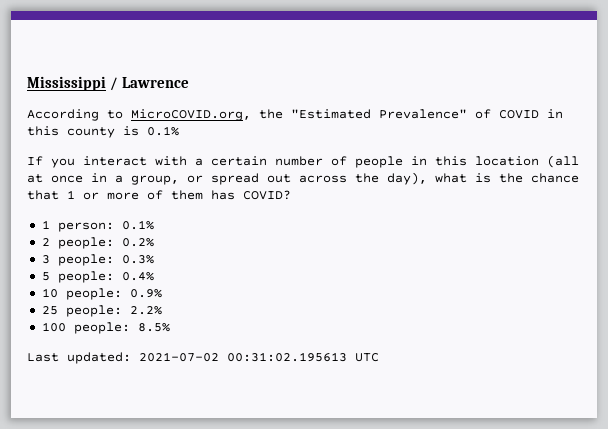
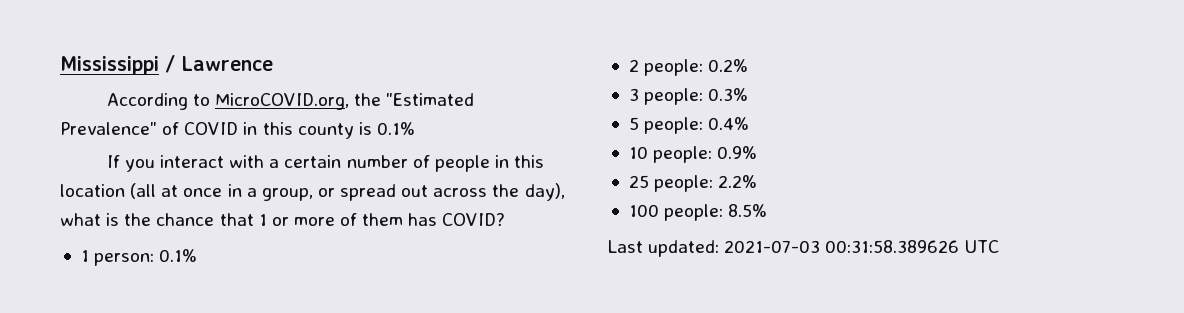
- Last updated: 2021-07-02 00:31:02.195613 UTC
+ Last updated: 2021-07-03 00:31:58.389626 UTC

